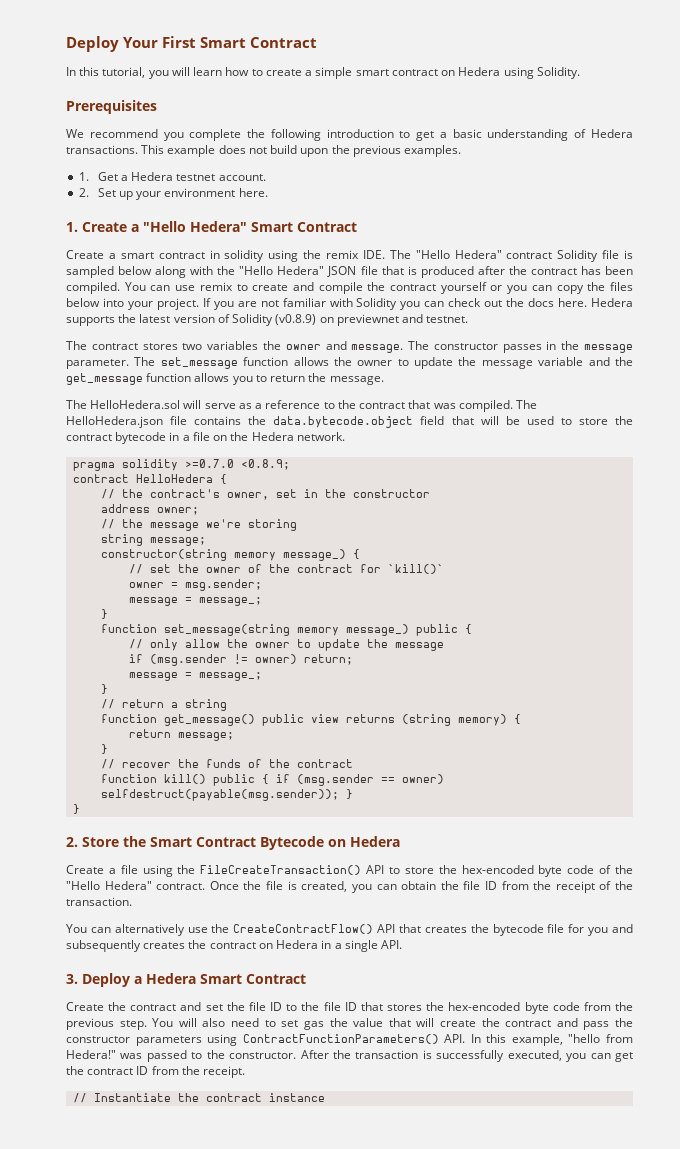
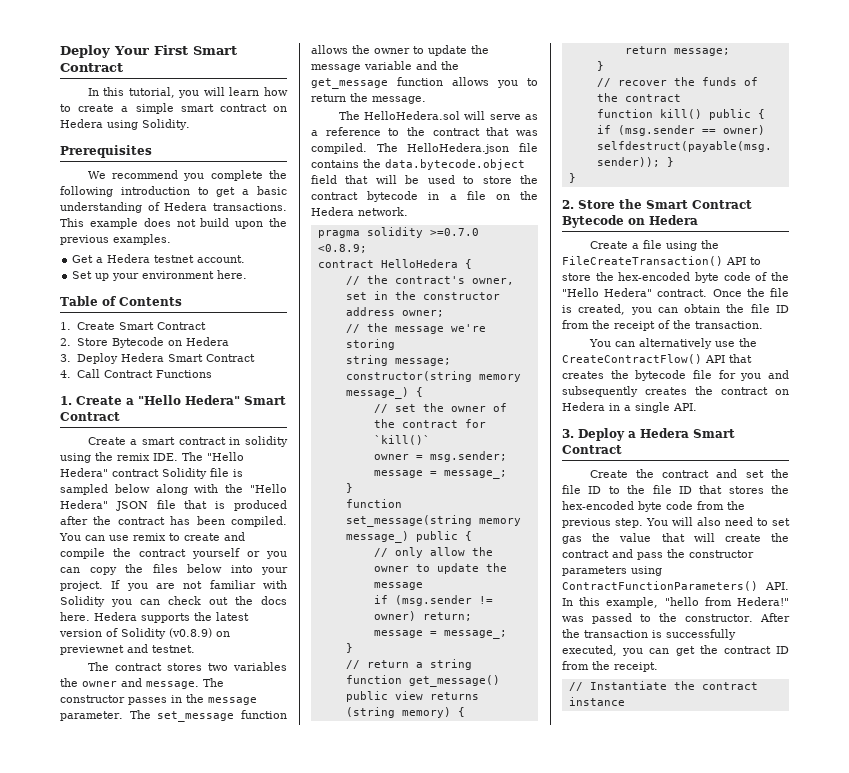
- 1. Get a Hedera testnet account.
+ Get a Hedera testnet account.
- 2. Set up your environment here.
+ Set up your environment here.
+ Table of Contents
+ 1. Create Smart Contract
+ 2. Store Bytecode on Hedera
+ 3. Deploy Hedera Smart Contract
+ 4. Call Contract Functions

